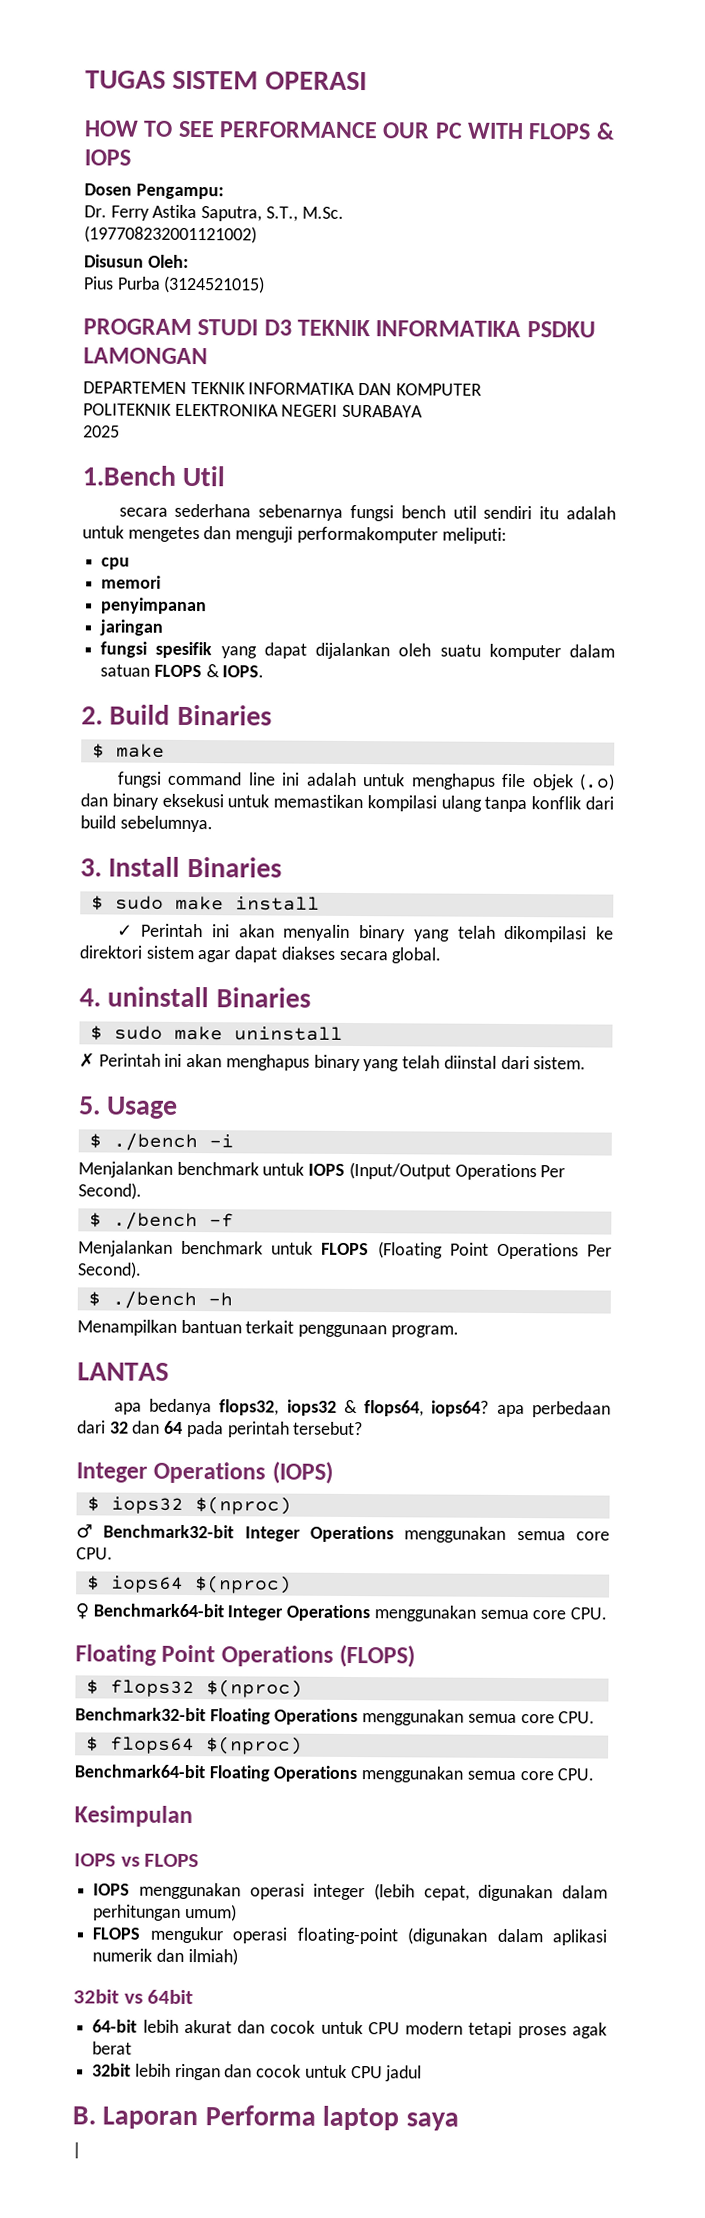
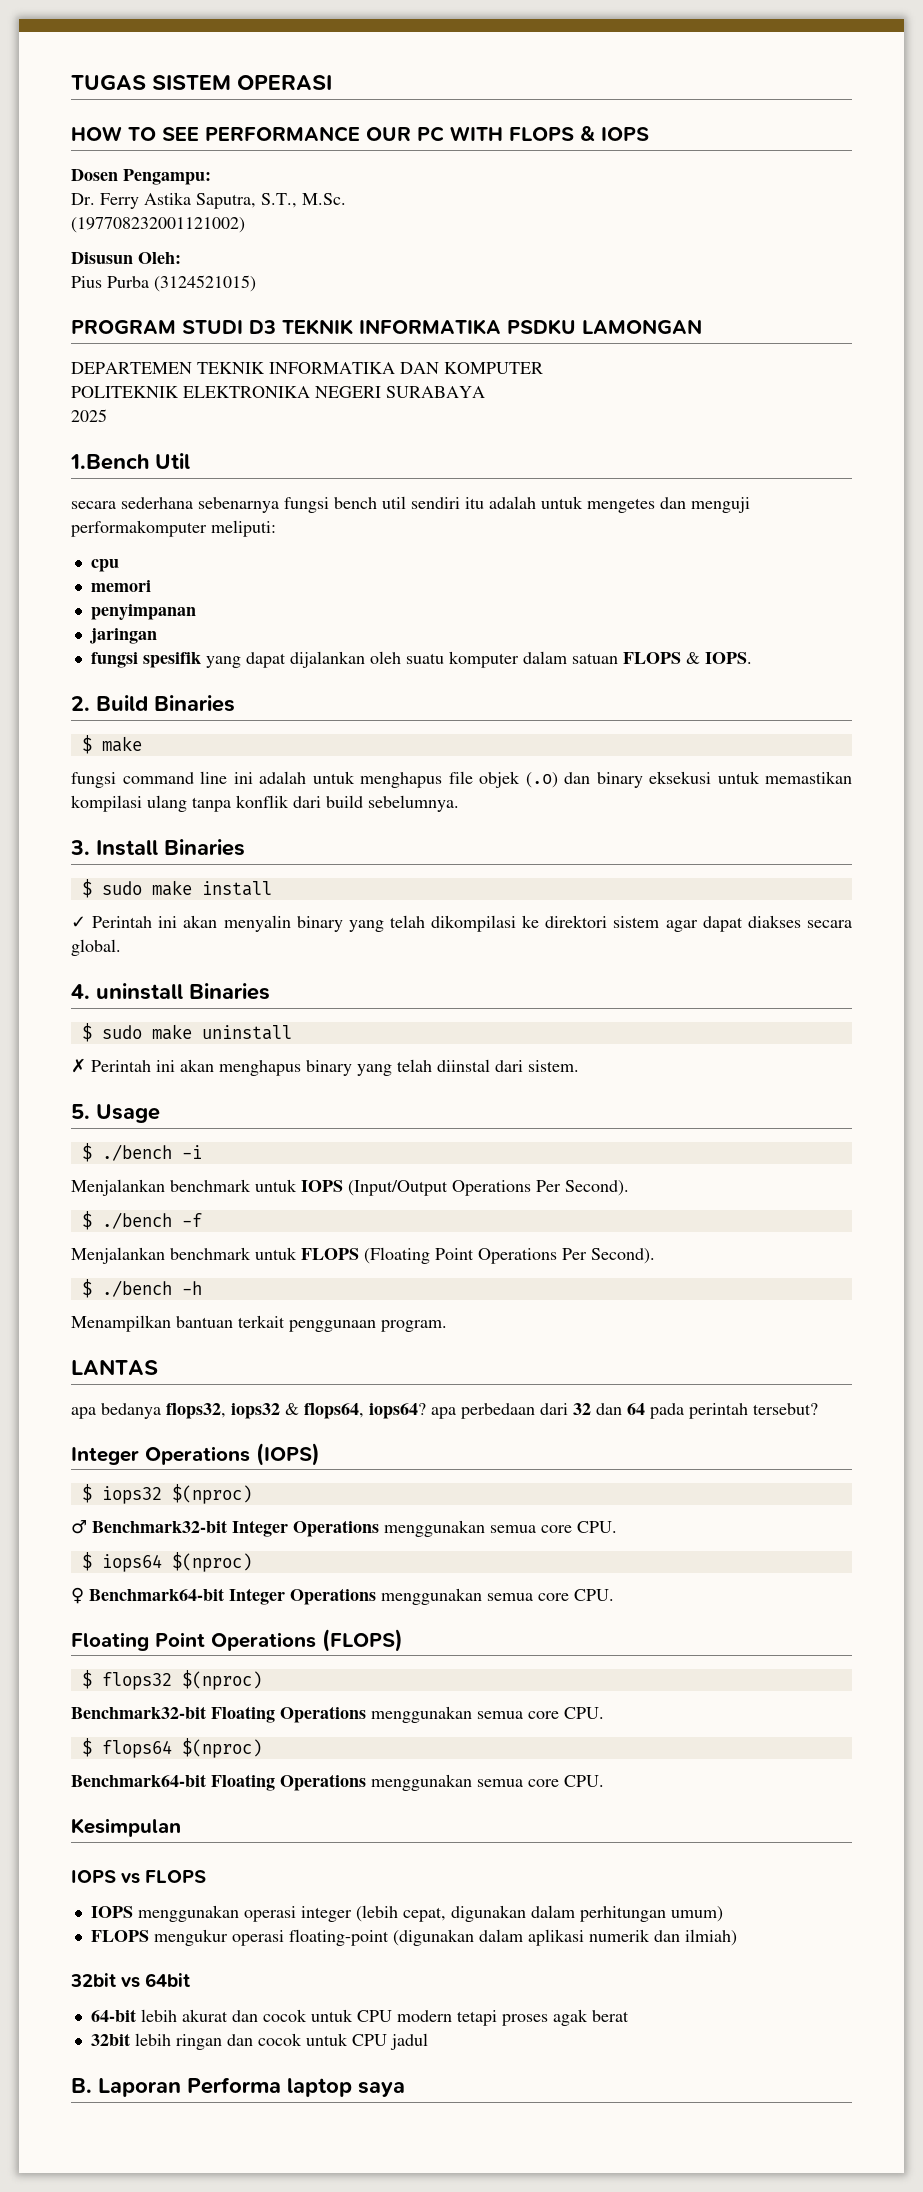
- |

